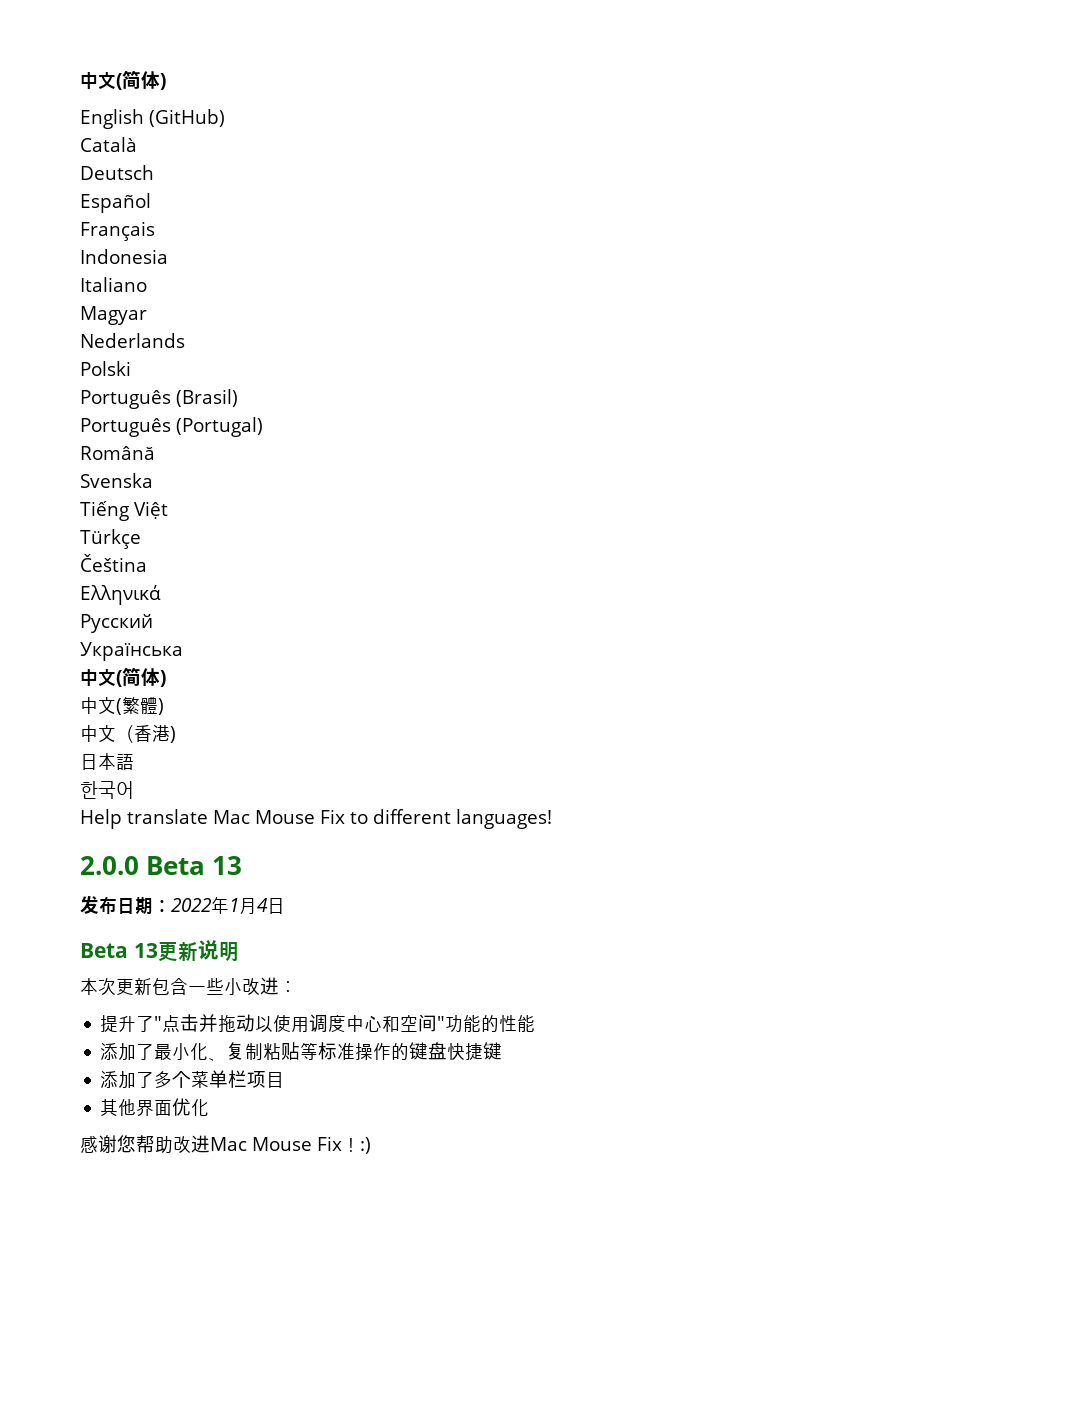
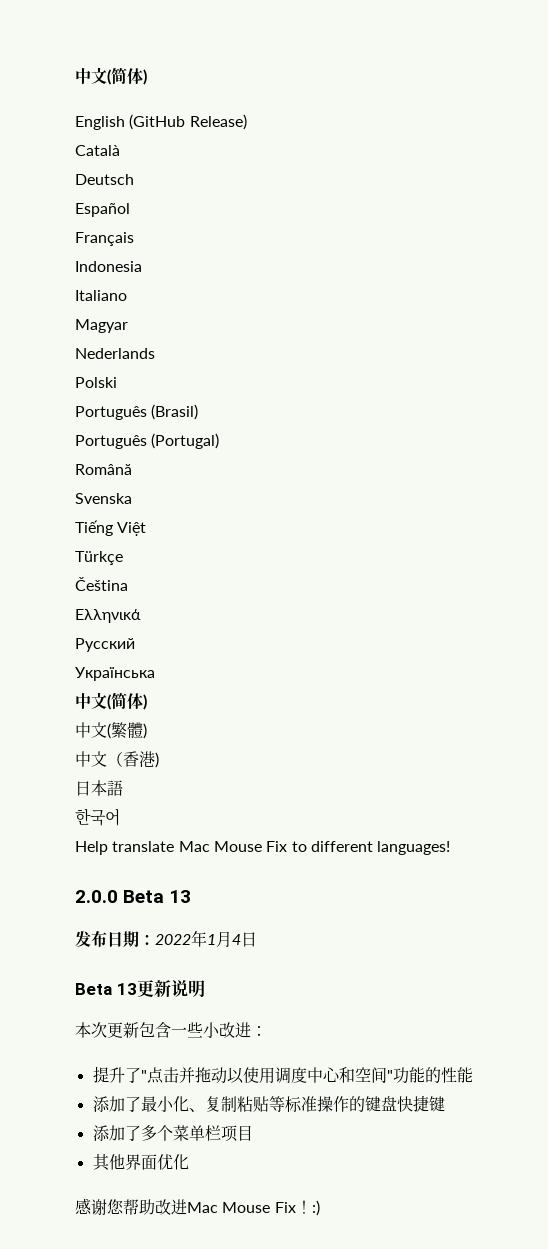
- English (GitHub)
+ English (GitHub Release)

